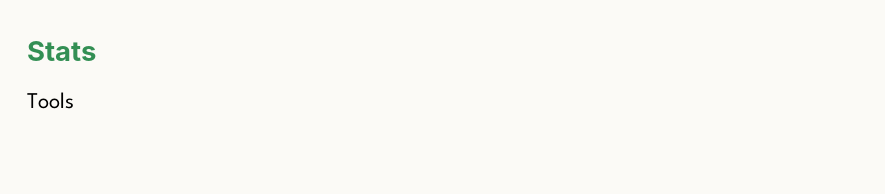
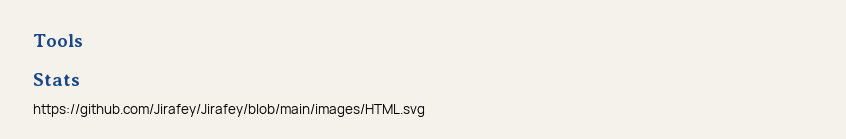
+ Tools
- Tools
+ https://github.com/Jirafey/Jirafey/blob/main/images/HTML.svg

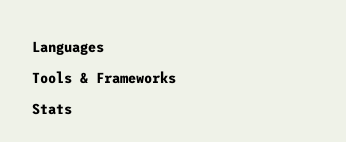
+ Languages
- Tools
+ Tools & Frameworks
- https://github.com/Jirafey/Jirafey/blob/main/images/HTML.svg

